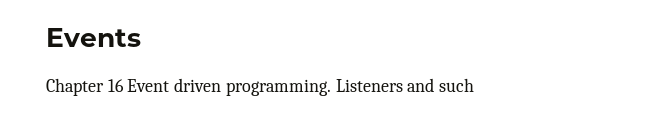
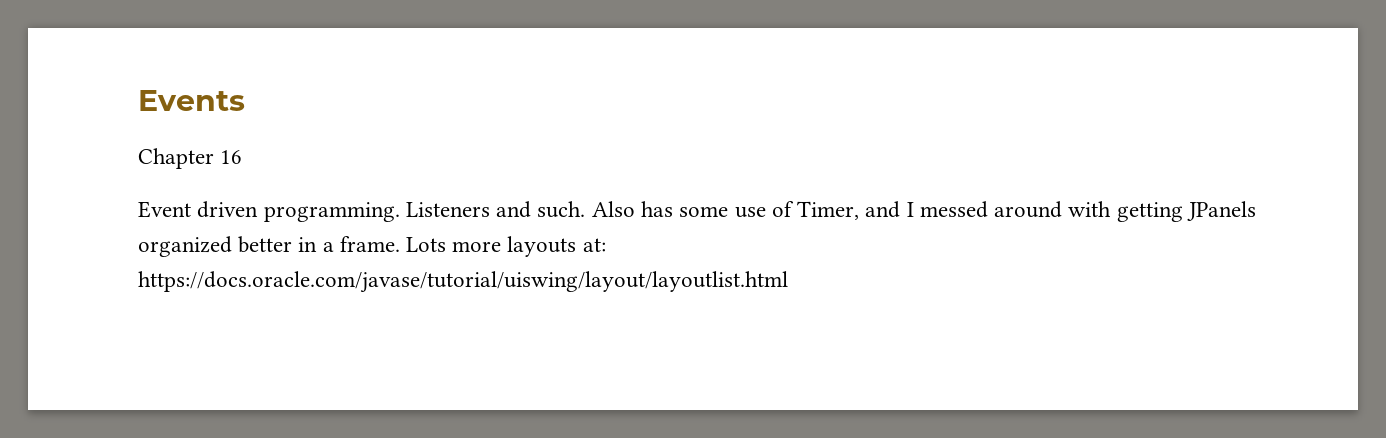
- Chapter 16 Event driven programming.
+ Chapter 16
+ Event driven programming.
- Listeners and such
+ Listeners and such. Also has some use of Timer, and I messed around with getting JPanels organized better in a frame. Lots more layouts at: https://docs.oracle.com/javase/tutorial/uiswing/layout/layoutlist.html

